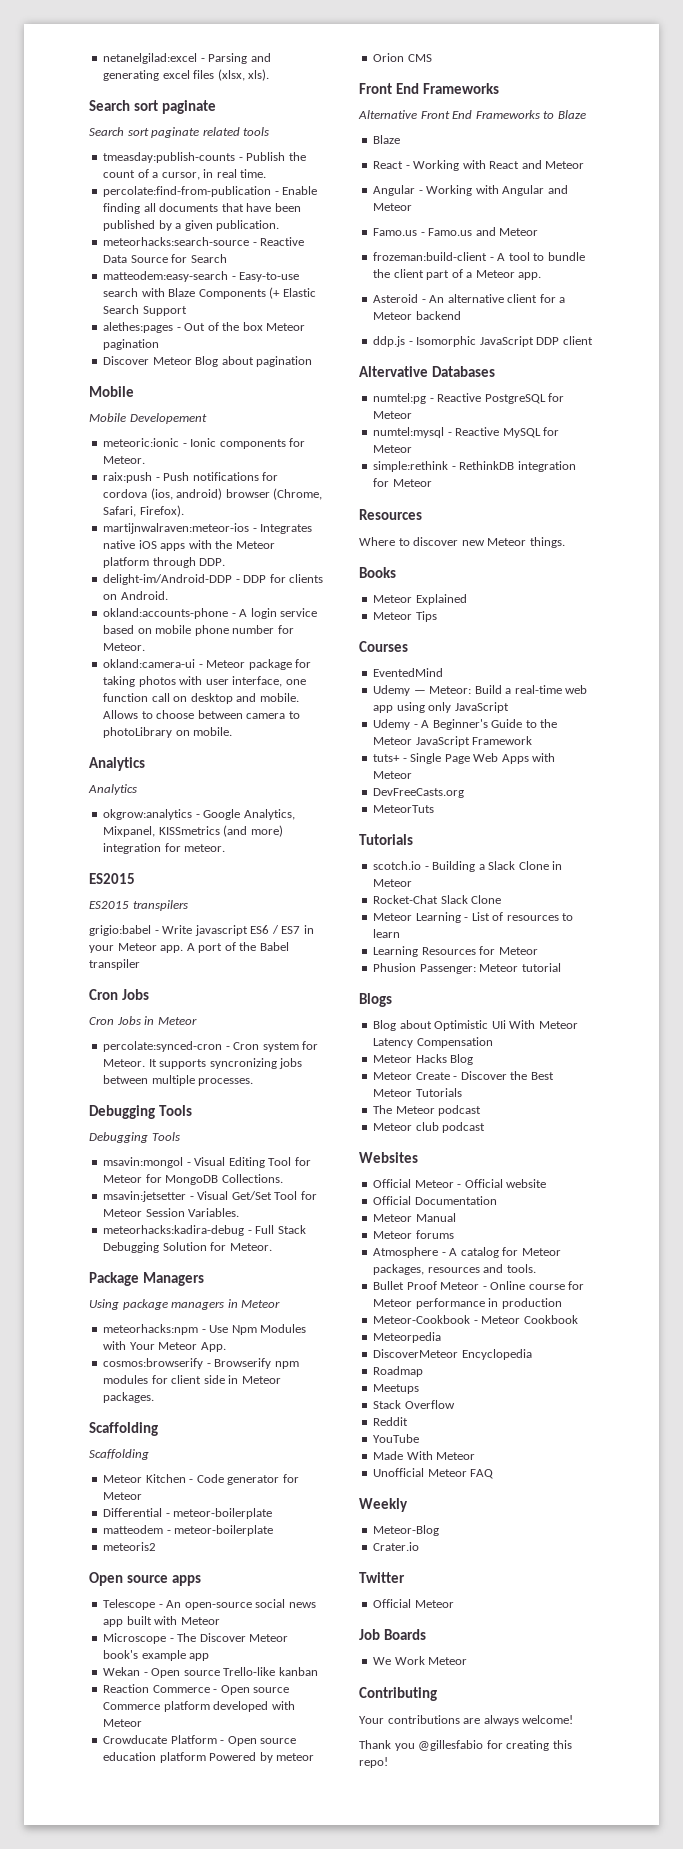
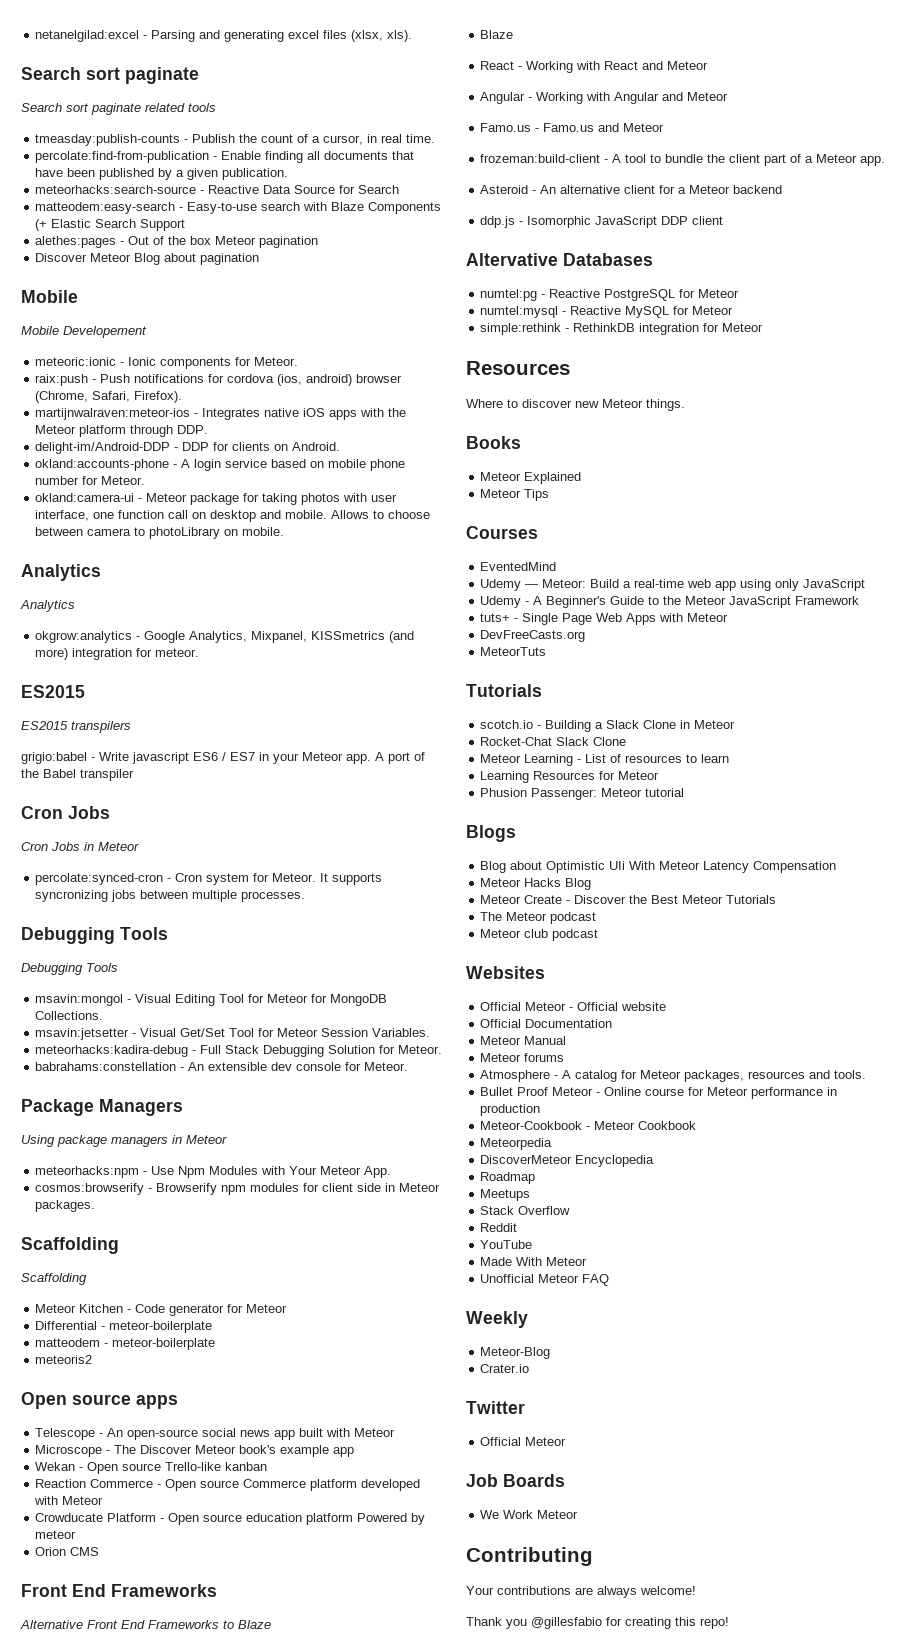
+ babrahams:constellation - An extensible dev console for Meteor.

